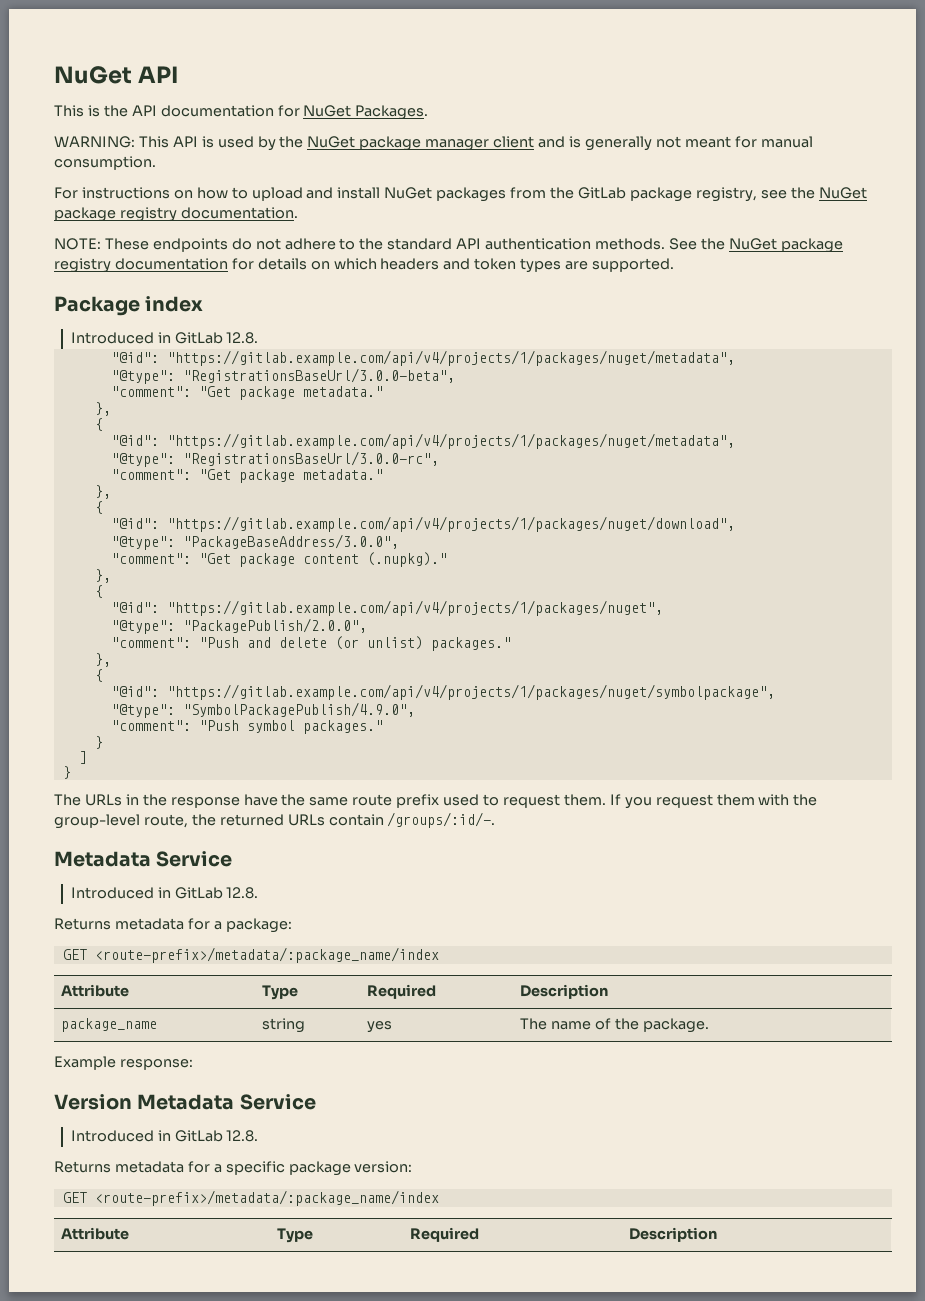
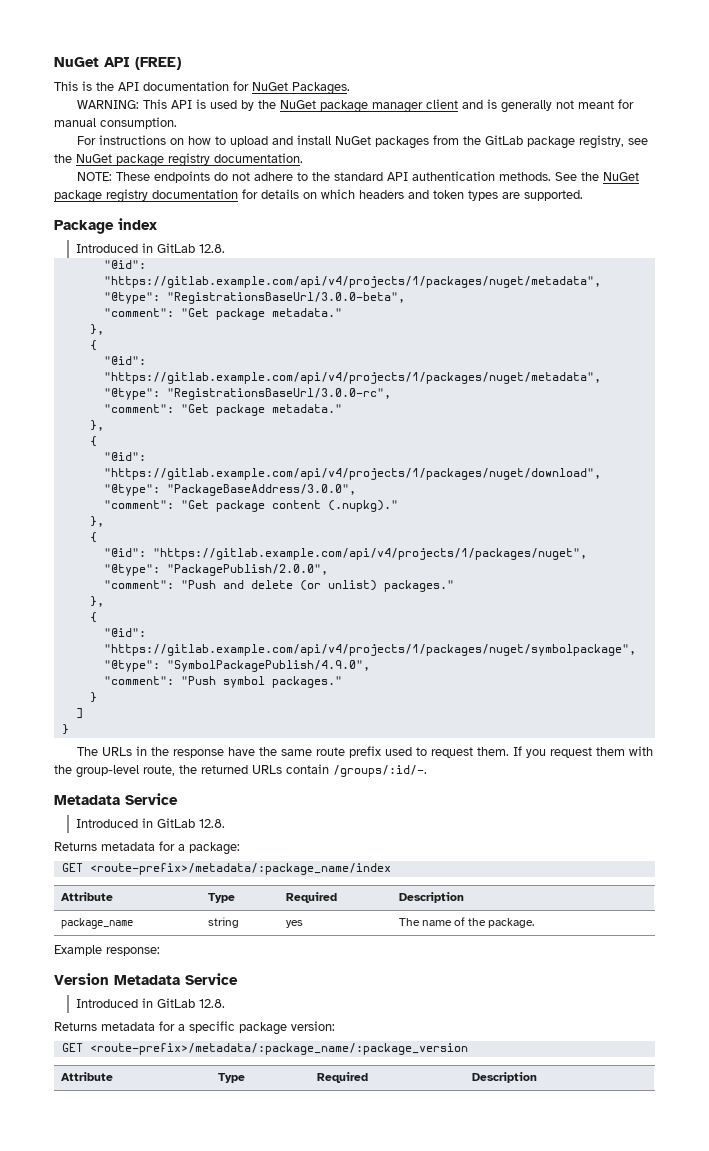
- NuGet API
+ NuGet API (FREE)
  Returns metadata for a specific package version:
- GET <route-prefix>/metadata/:package_name/index
+ GET <route-prefix>/metadata/:package_name/:package_version

